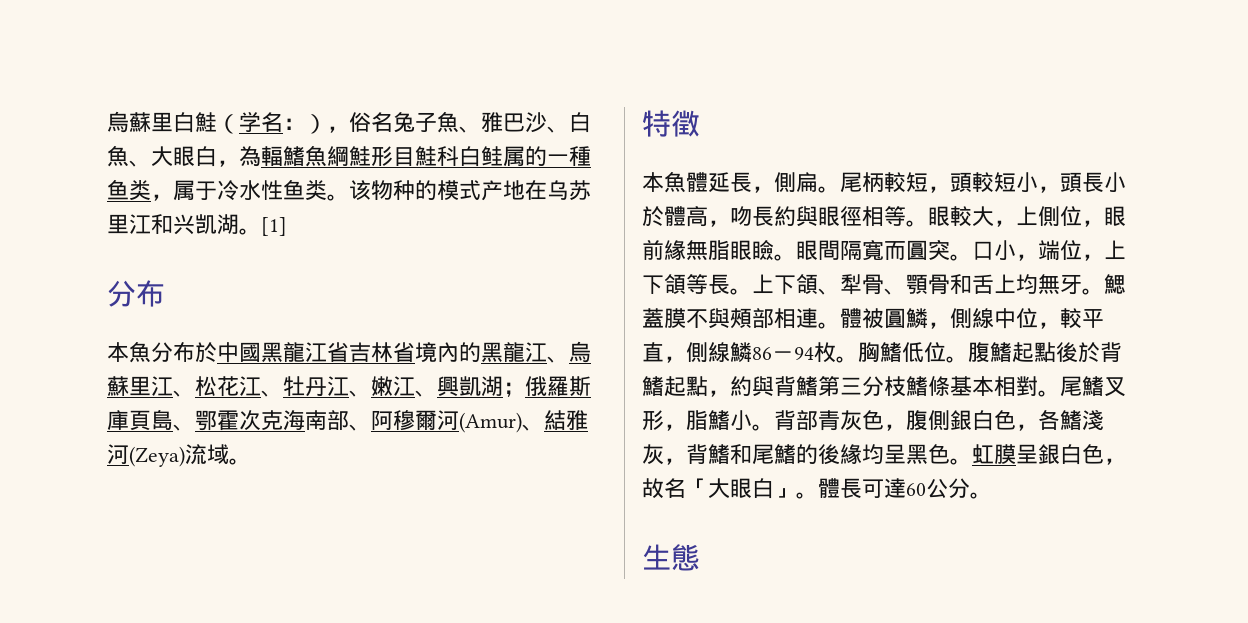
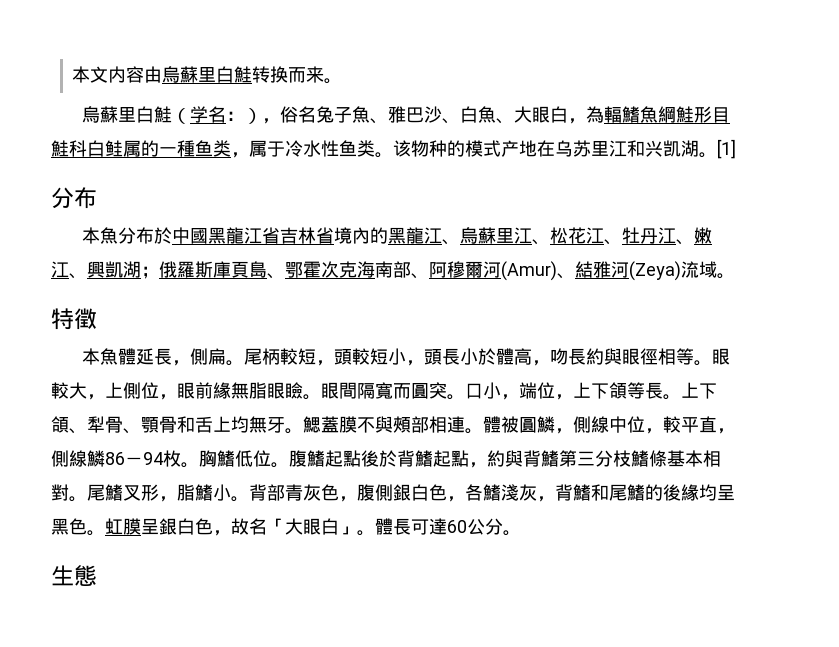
+ 本文内容由烏蘇里白鮭转换而来。

